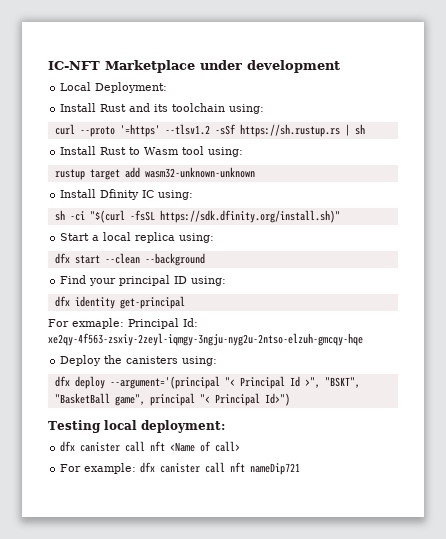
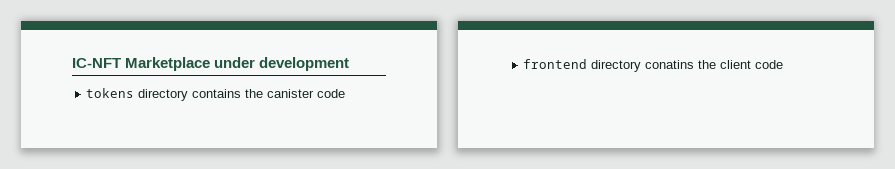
- Local Deployment:
- Install Rust and its toolchain using:
- curl --proto '=https' --tlsv1.2 -sSf https://sh.rustup.rs | sh
- Install Rust to Wasm tool using:
- rustup target add wasm32-unknown-unknown
- Install Dfinity IC using:
- sh -ci "$(curl -fsSL https://sdk.dfinity.org/install.sh)"
- Start a local replica using:
- dfx start --clean --background
- Find your principal ID using:
- dfx identity get-principal
- For exmaple: Principal Id: xe2qy-4f563-zsxiy-2zeyl-iqmgy-3ngju-nyg2u-2ntso-elzuh-gmcqy-hqe
- Deploy the canisters using:
- dfx deploy --argument='(principal "< Principal Id >", "BSKT", "BasketBall game", principal "< Principal Id>")
- Testing local deployment:
- dfx canister call nft <Name of call>
- For example: dfx canister call nft nameDip721
+ tokens directory contains the canister code
+ frontend directory conatins the client code

